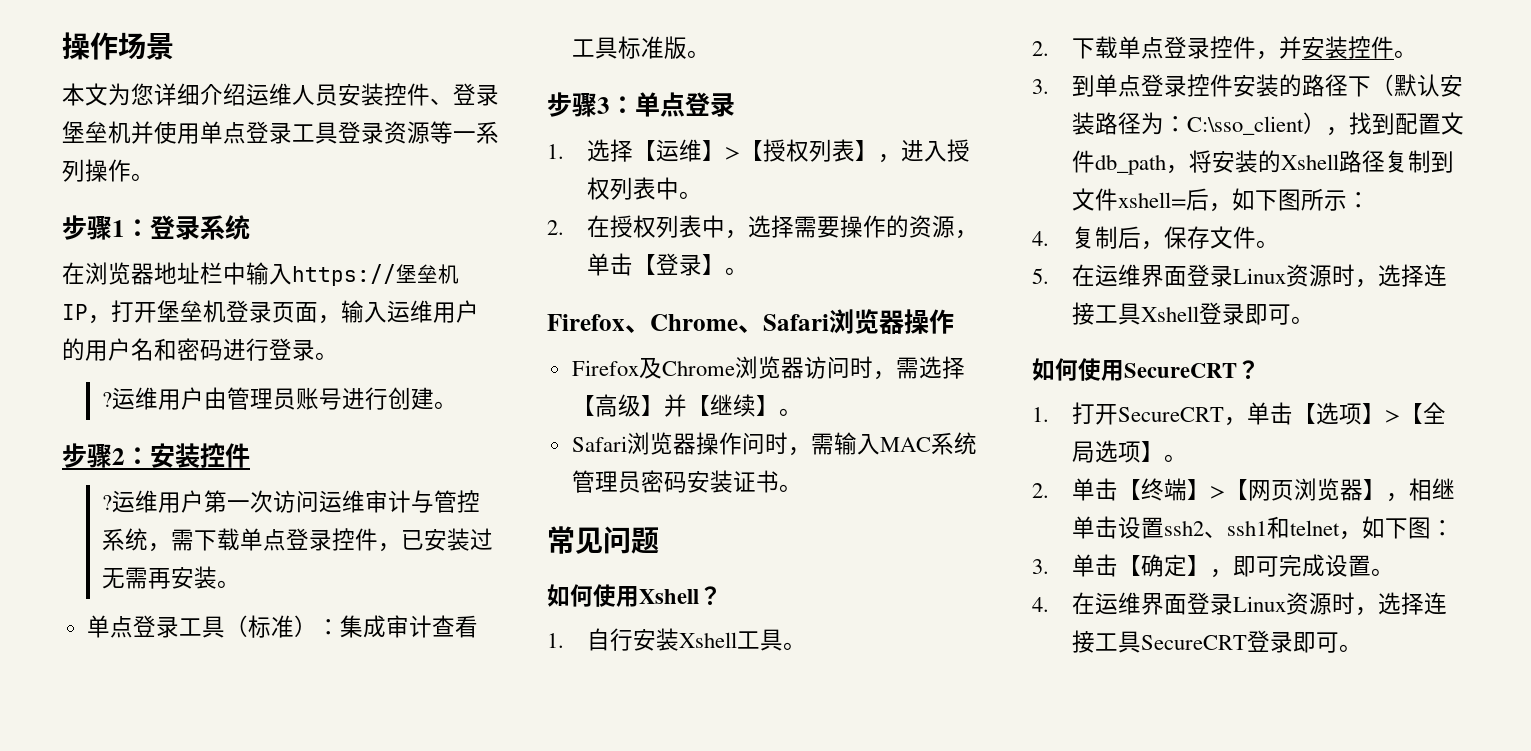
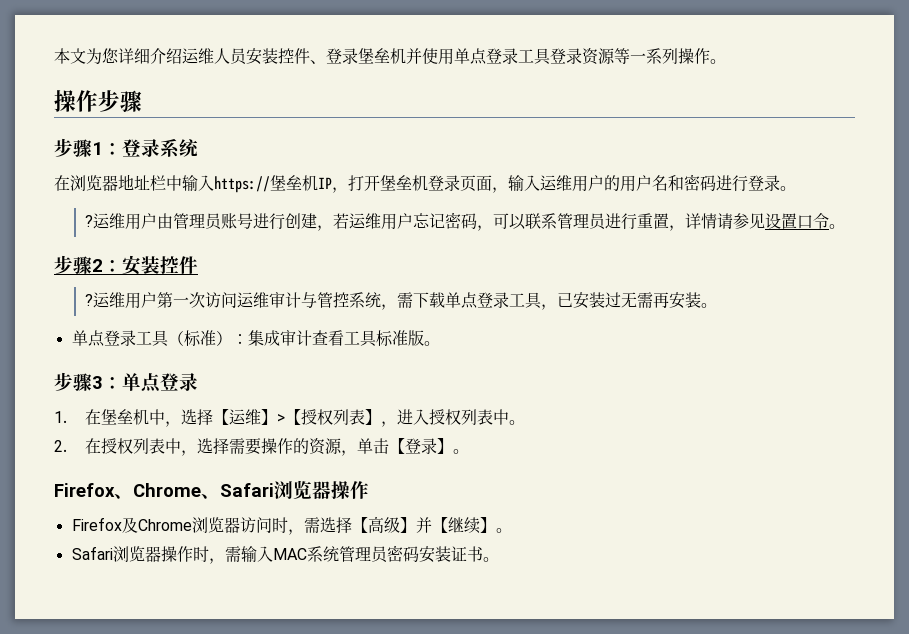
- 操作场景
+ 操作步骤
- 运维用户由管理员账号进行创建。
+ 运维用户由管理员账号进行创建，若运维用户忘记密码，可以联系管理员进行重置，详情请参见设置口令。
- 运维用户第一次访问运维审计与管控系统，需下载单点登录控件，已安装过无需再安装。
+ 运维用户第一次访问运维审计与管控系统，需下载单点登录工具，已安装过无需再安装。
- 1.选择【运维】>【授权列表】，进入授权列表中。
+ 1.在堡垒机中，选择【运维】>【授权列表】，进入授权列表中。
- Safari浏览器操作问时，需输入MAC系统管理员密码安装证书。
+ Safari浏览器操作时，需输入MAC系统管理员密码安装证书。
- 常见问题
- 如何使用Xshell？
- 1.自行安装Xshell工具。
- 2.下载单点登录控件，并安装控件。
- 3.到单点登录控件安装的路径下（默认安装路径为：C:\sso_client），找到配置文件db_path，将安装的Xshell路径复制到文件xshell=后，如下图所示：
- 4.复制后，保存文件。
- 5.在运维界面登录Linux资源时，选择连接工具Xshell登录即可。
- 如何使用SecureCRT？
- 1.打开SecureCRT，单击【选项】>【全局选项】。
- 2.单击【终端】>【网页浏览器】，相继单击设置ssh2、ssh1和telnet，如下图：
- 3.单击【确定】，即可完成设置。
- 4.在运维界面登录Linux资源时，选择连接工具SecureCRT登录即可。

